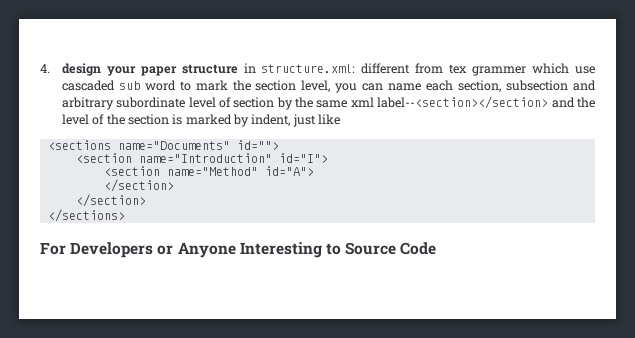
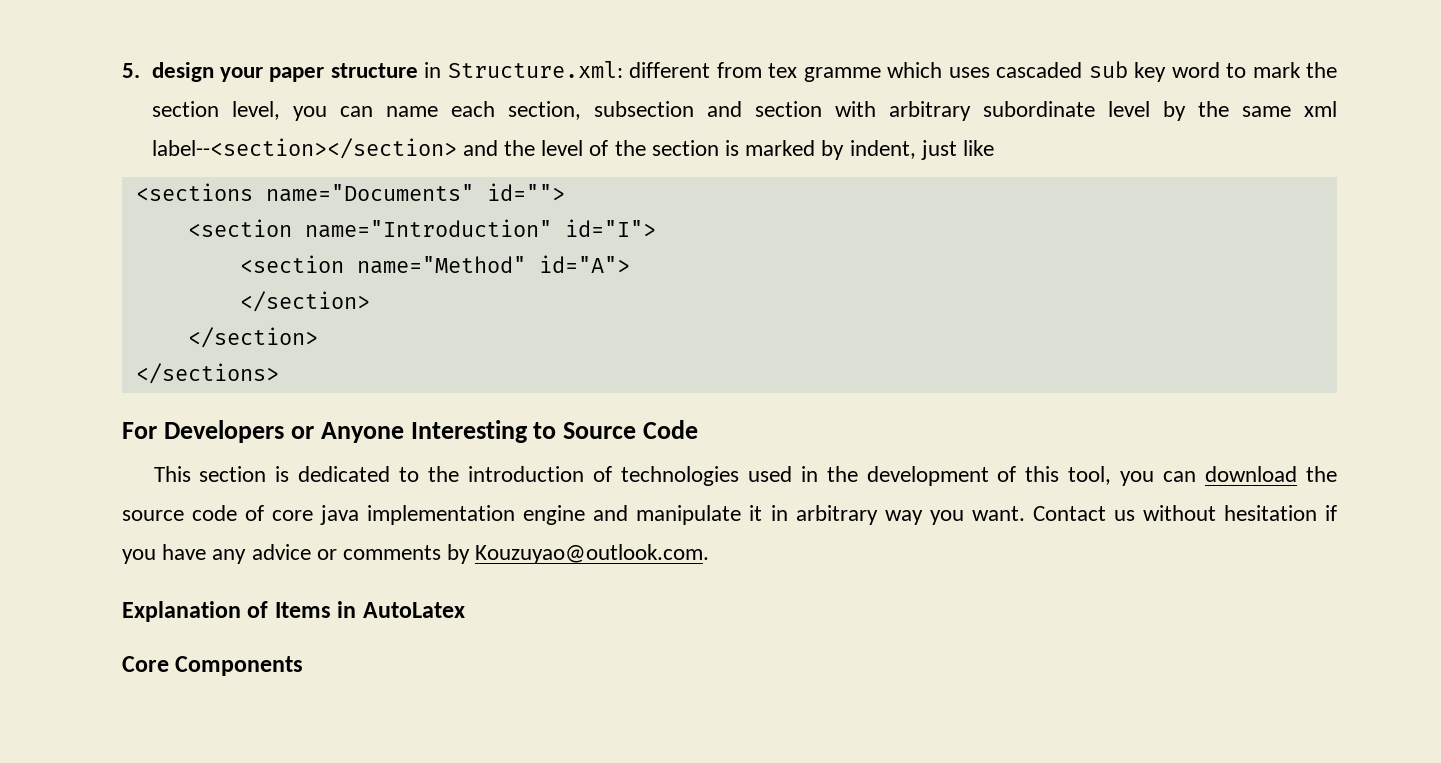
- 4. design your paper structure in structure.xml: different from tex grammer which use cascaded sub word to mark the section level, you can name each section, subsection and arbitrary subordinate level of section by the same xml label--<section></section> and the level of the section is marked by indent, just like
+ 5. design your paper structure in Structure.xml: different from tex gramme which uses cascaded sub key word to mark the section level, you can name each section, subsection and section with arbitrary subordinate level by the same xml label--<section></section> and the level of the section is marked by indent, just like
+ This section is dedicated to the introduction of technologies used in the development of this tool, you can download the source code of core java implementation engine and manipulate it in arbitrary way you want. Contact us without hesitation if you have any advice or comments by Kouzuyao@outlook.com.
+ Explanation of Items in AutoLatex
+ Core Components

